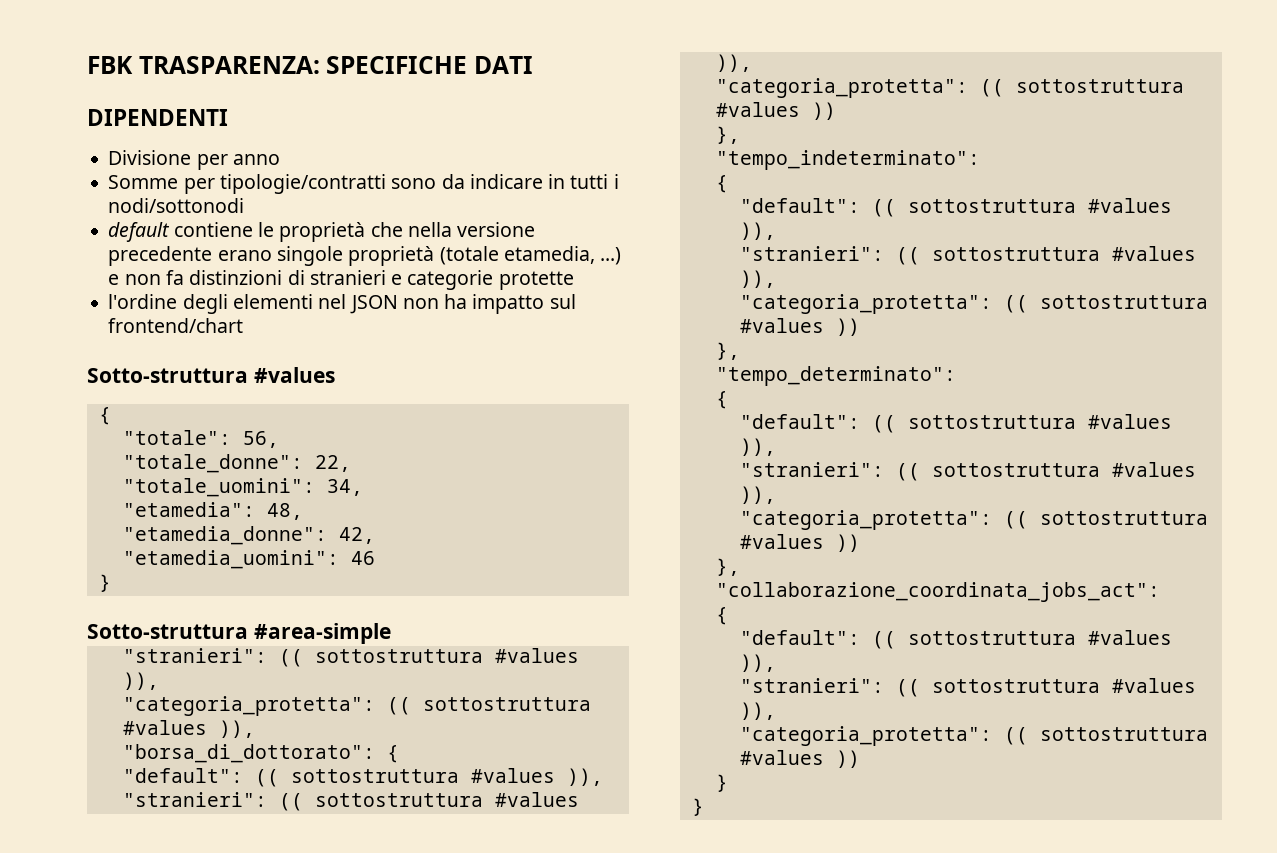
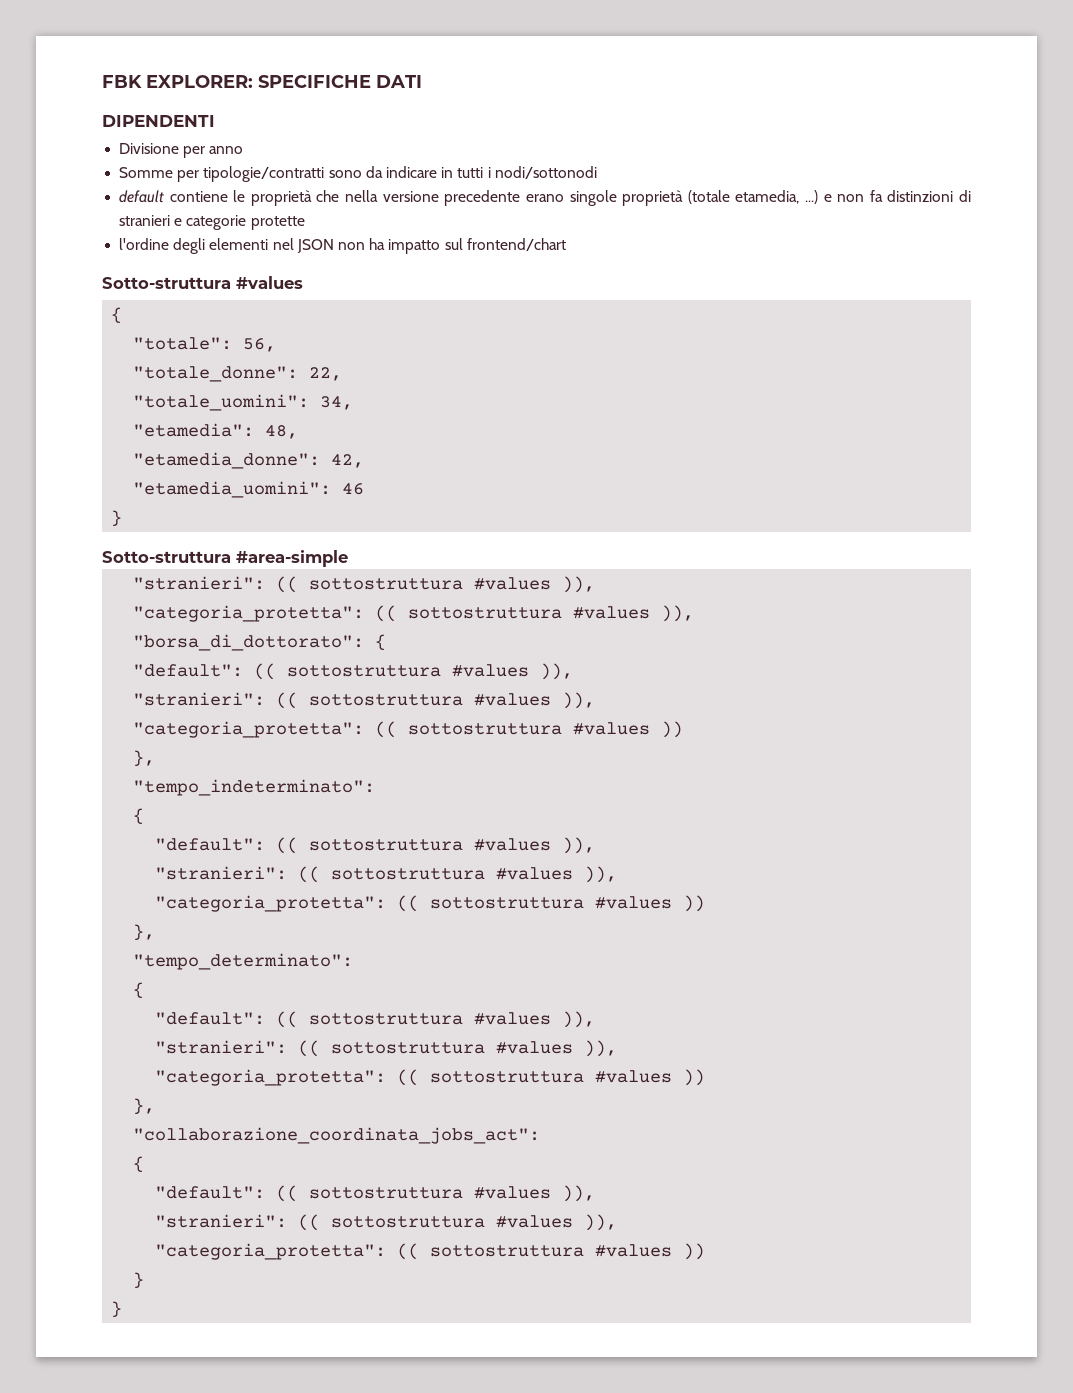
- FBK TRASPARENZA: SPECIFICHE DATI
+ FBK EXPLORER: SPECIFICHE DATI

